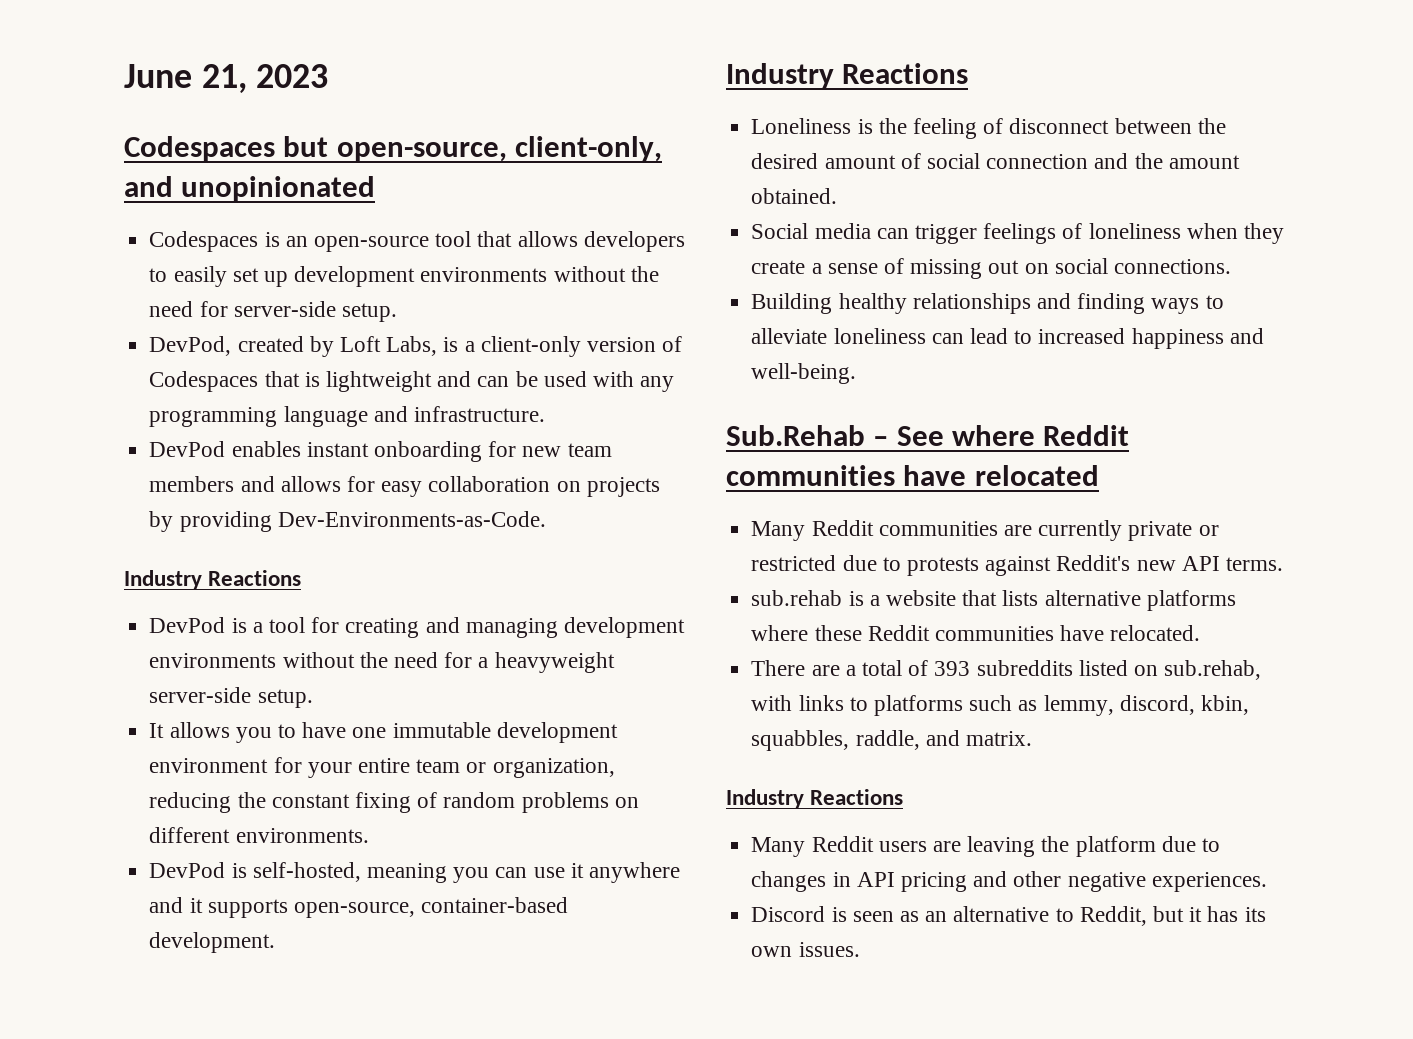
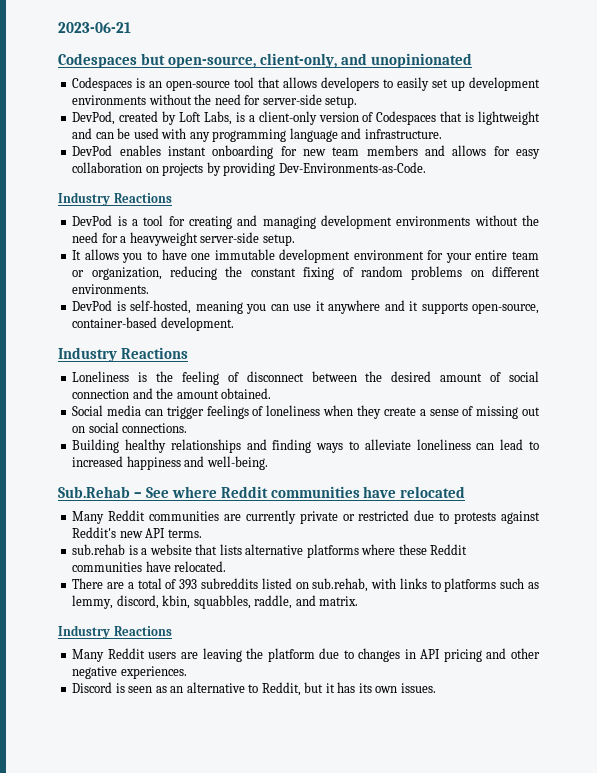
- June 21, 2023
+ 2023-06-21

